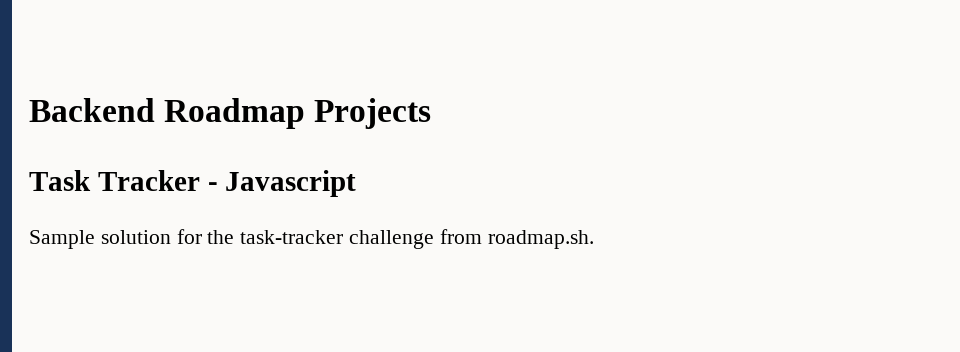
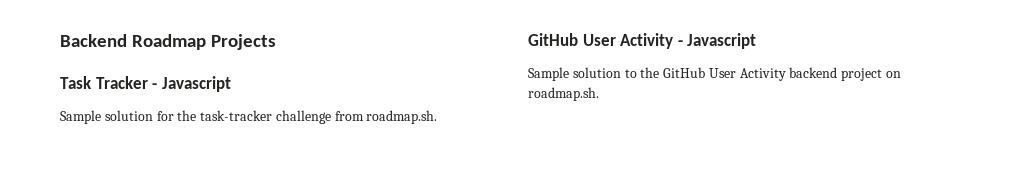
+ GitHub User Activity - Javascript
+ Sample solution to the GitHub User Activity backend project on roadmap.sh.

